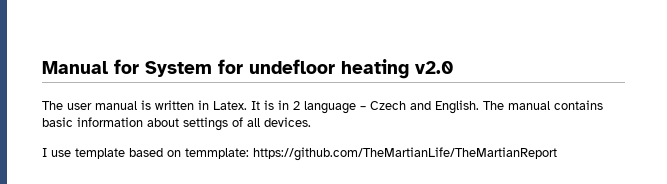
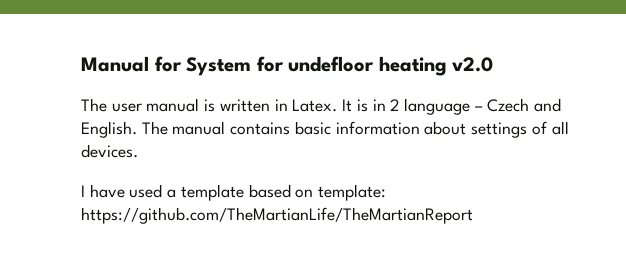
- I use template based on temmplate: https://github.com/TheMartianLife/TheMartianReport
+ I have used a template based on template: https://github.com/TheMartianLife/TheMartianReport

